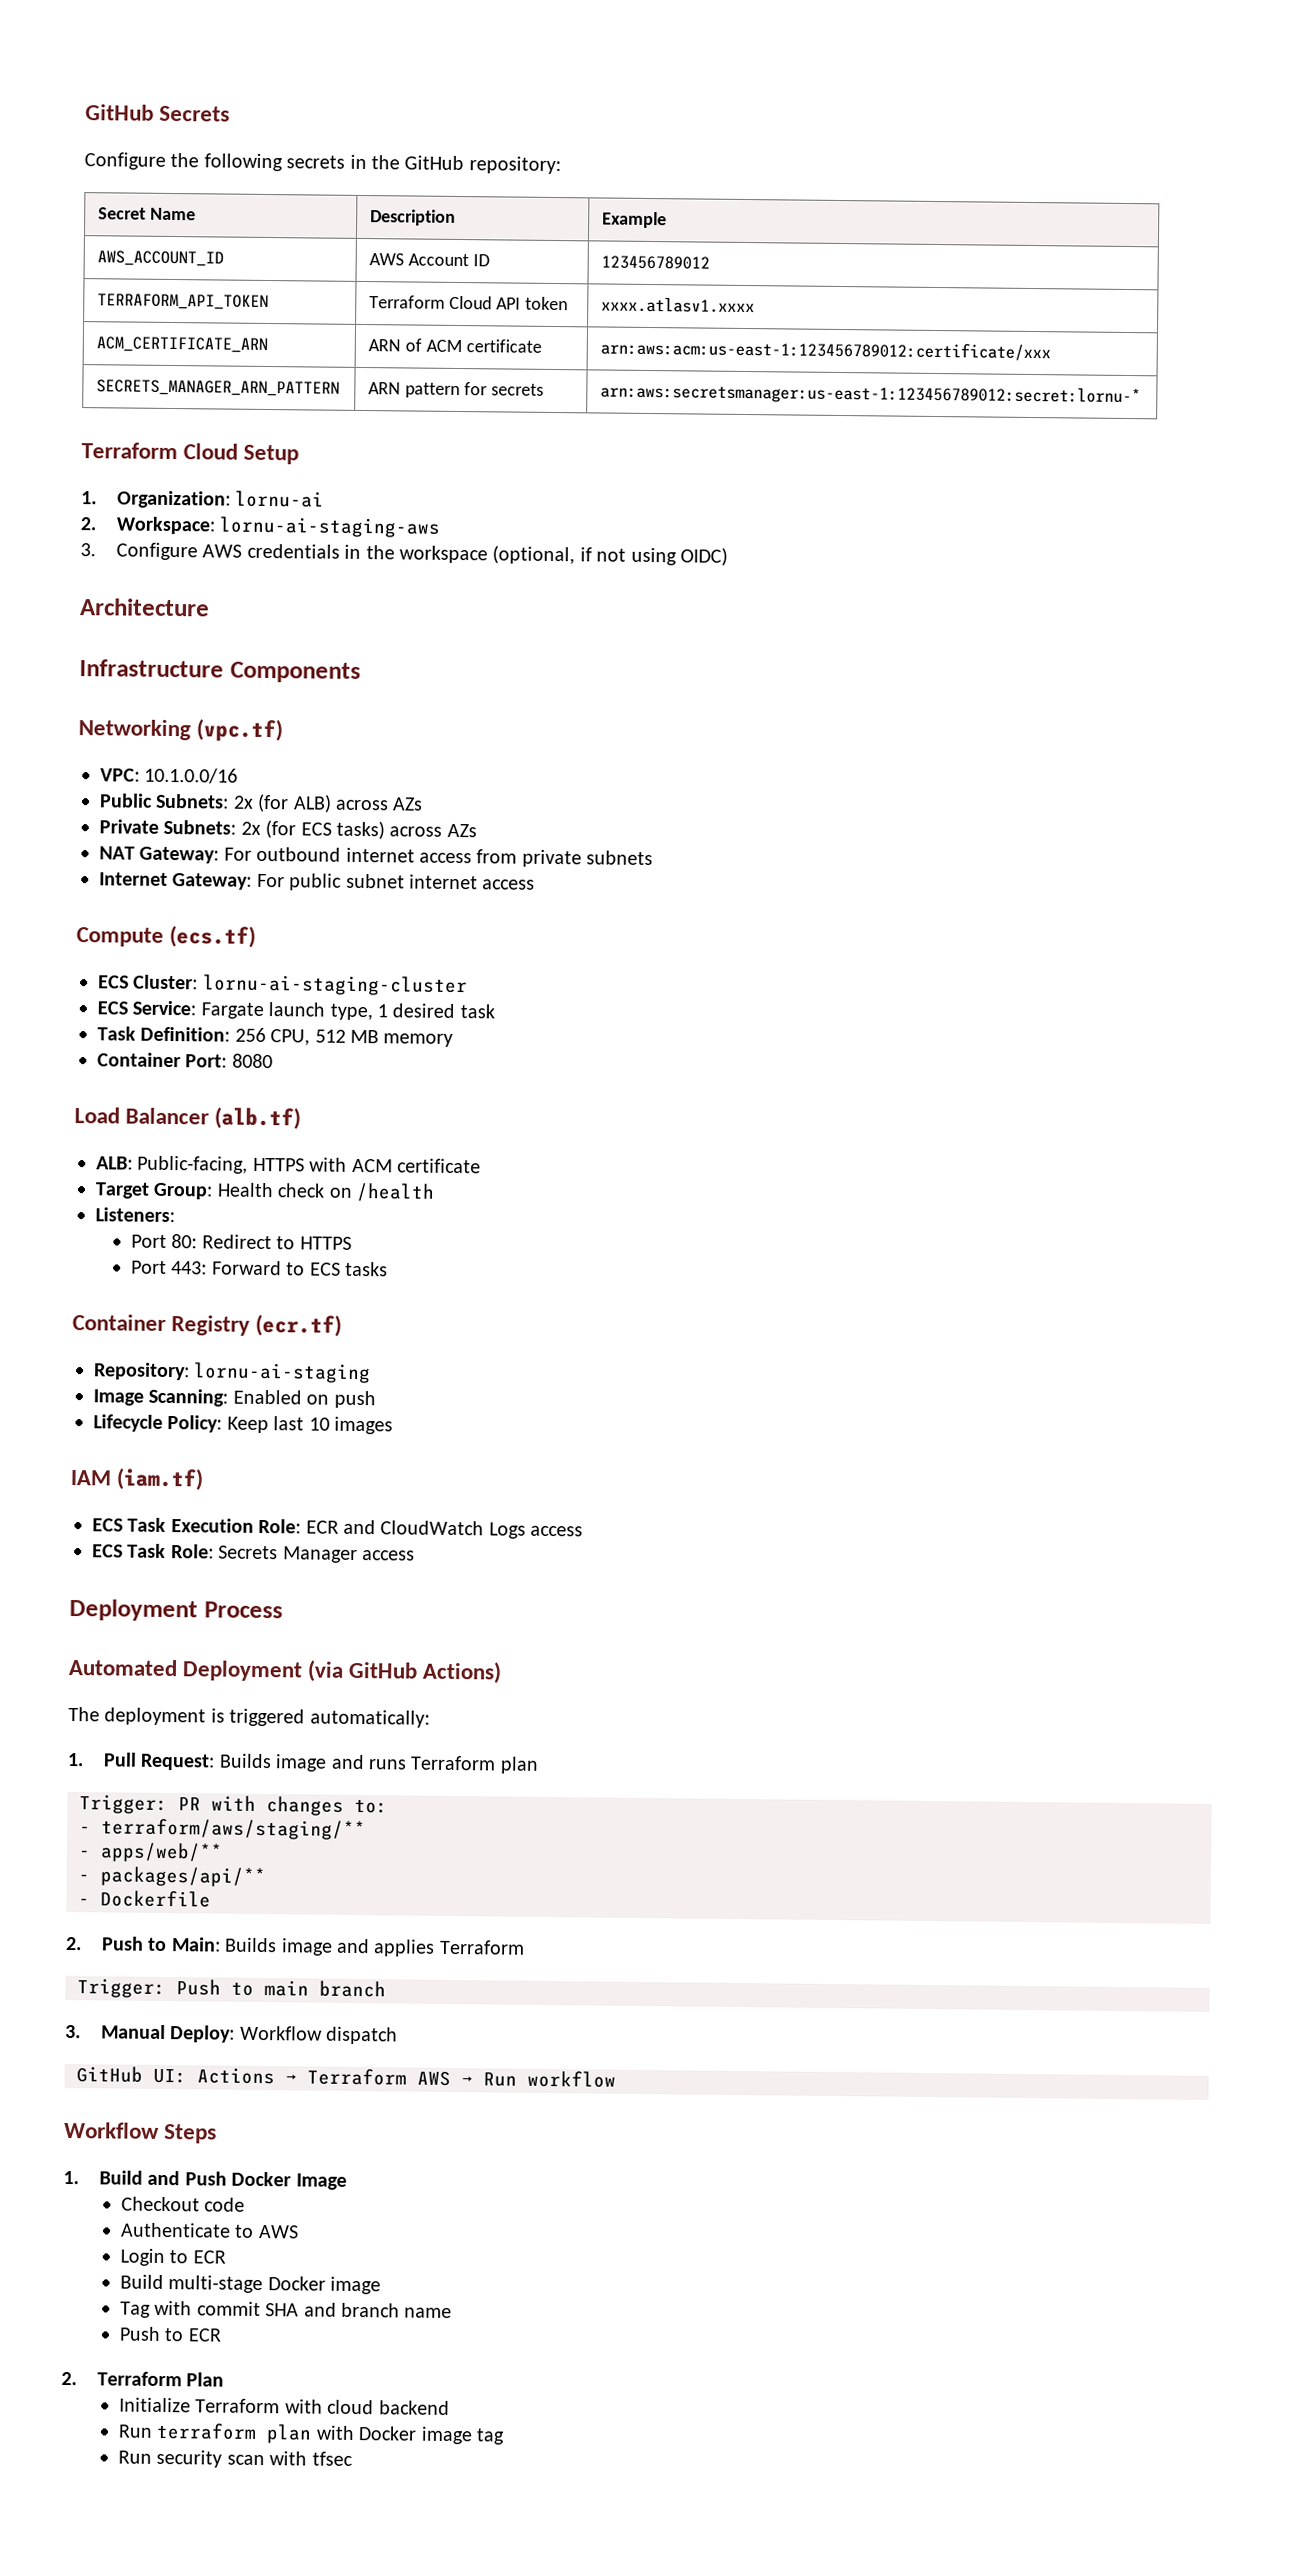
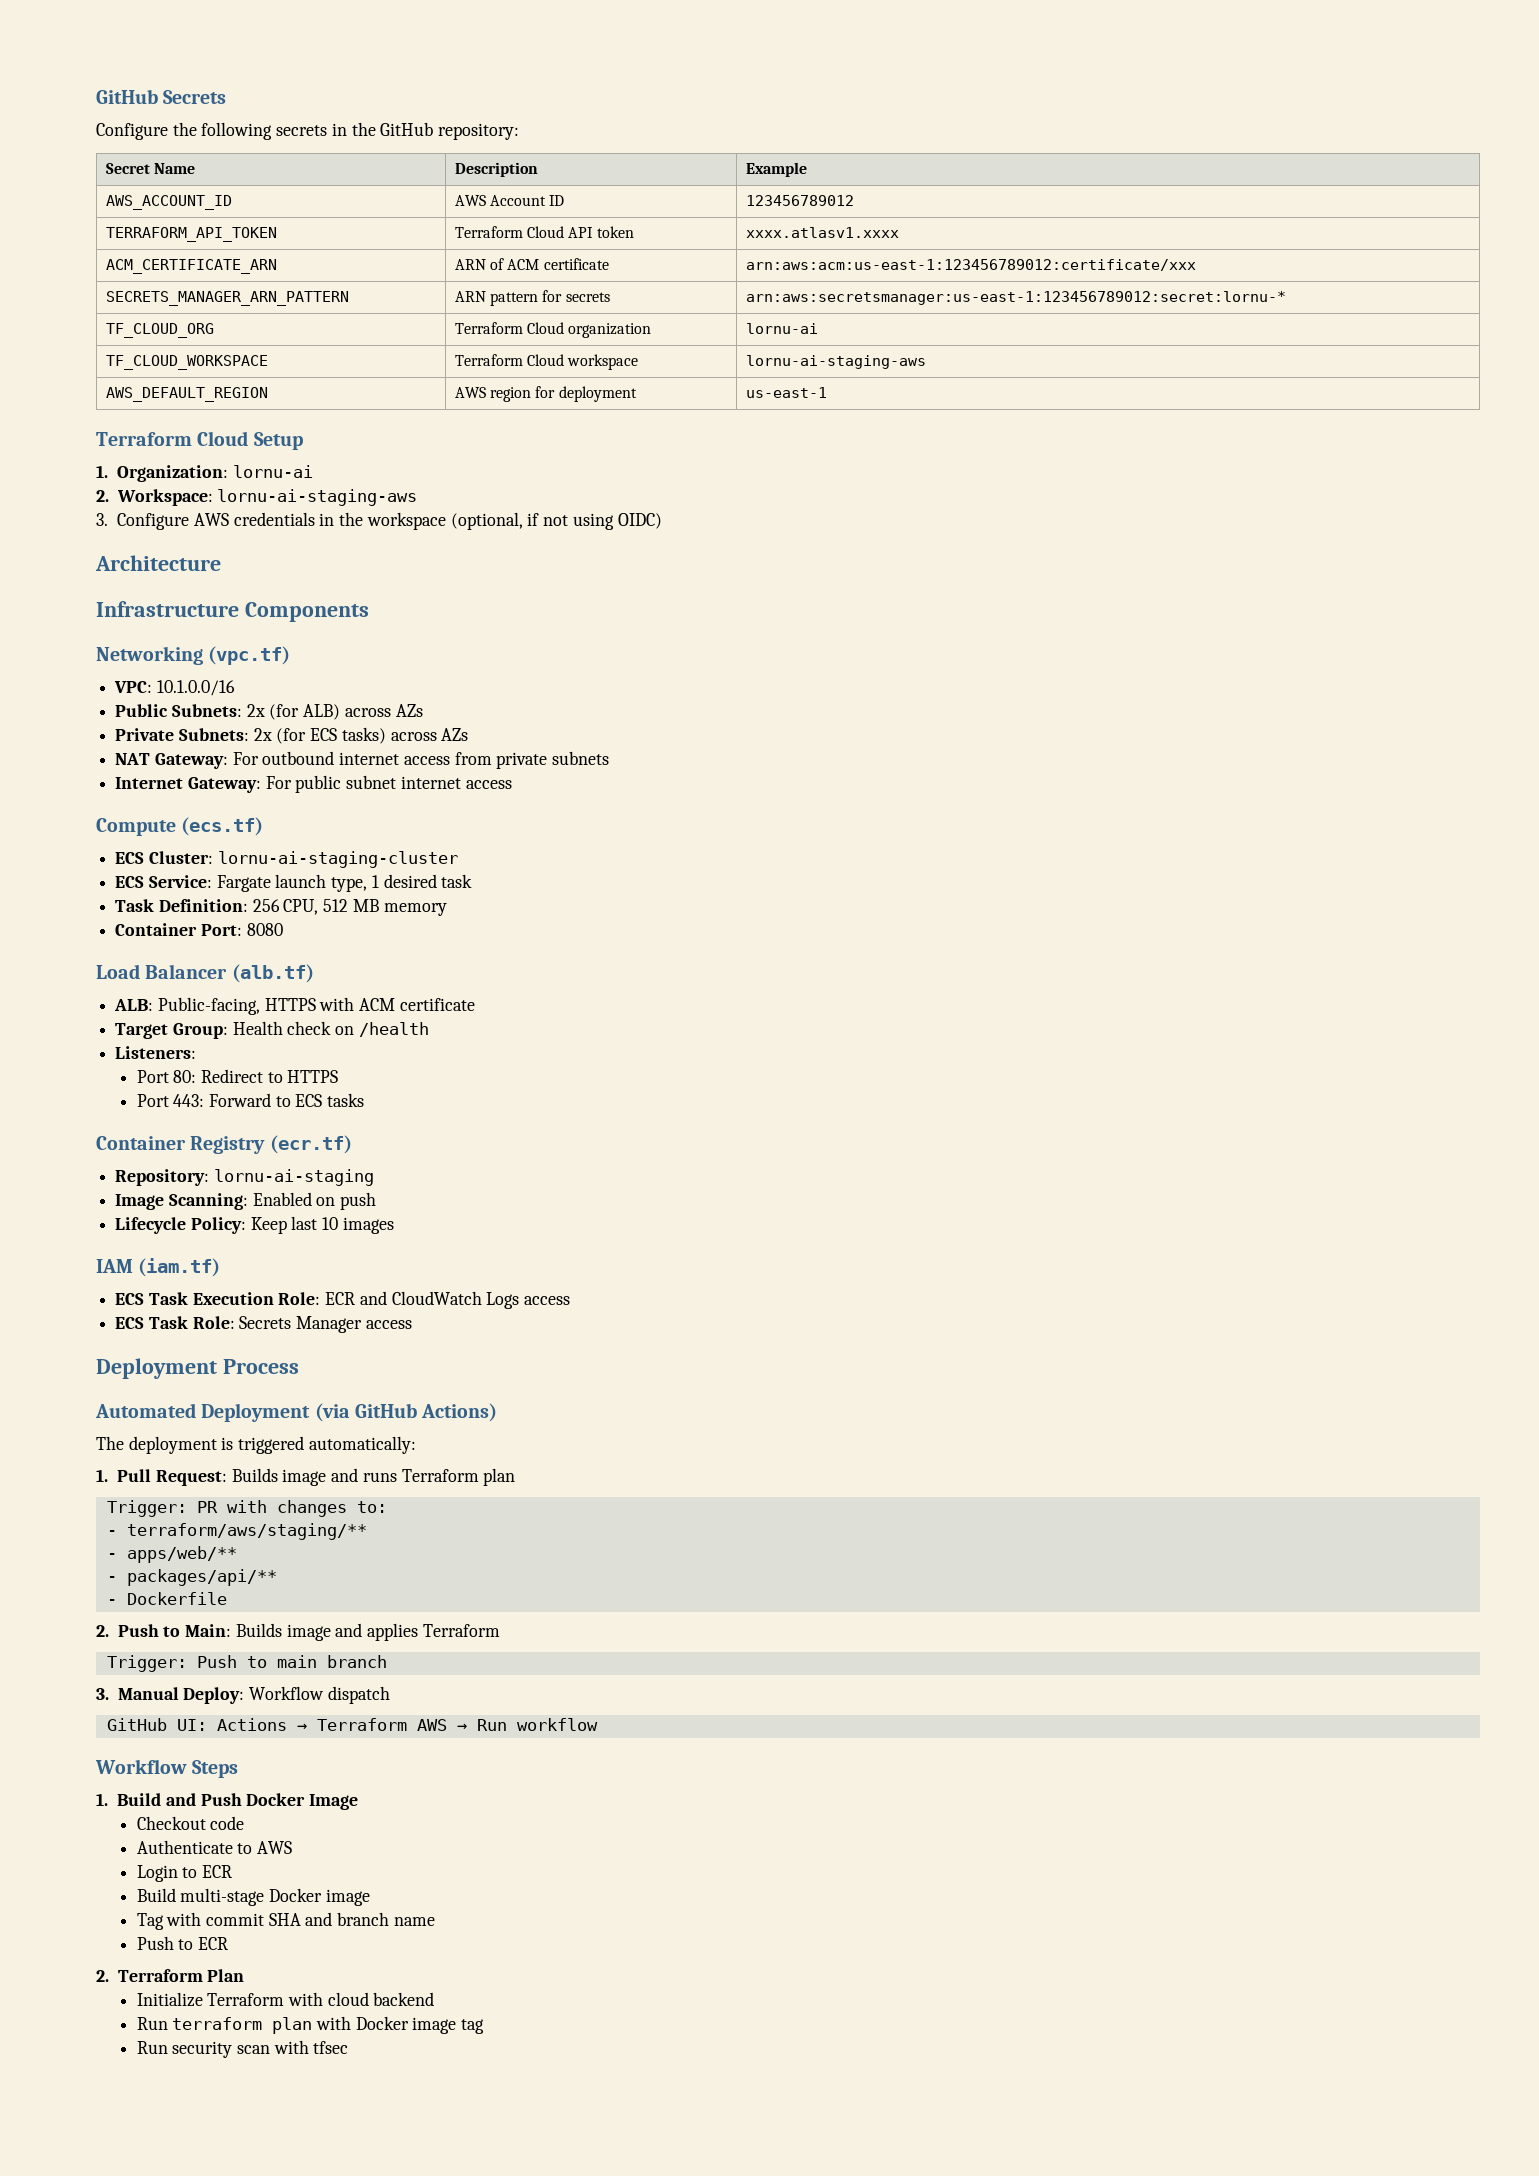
+ TF_CLOUD_ORG | Terraform Cloud organization | lornu-ai
+ TF_CLOUD_WORKSPACE | Terraform Cloud workspace | lornu-ai-staging-aws
+ AWS_DEFAULT_REGION | AWS region for deployment | us-east-1

